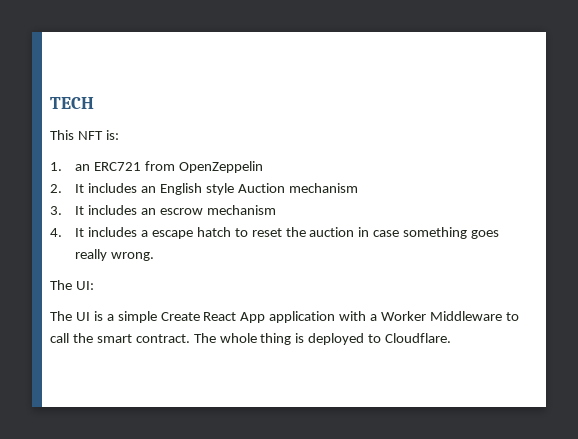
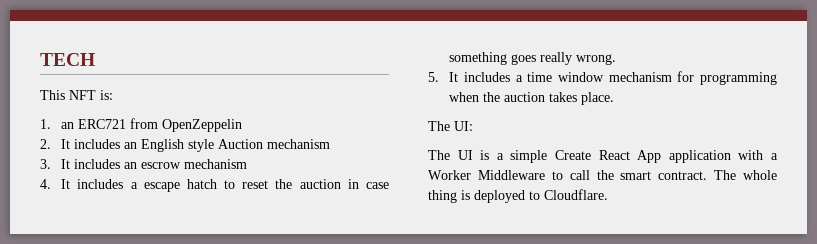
+ 5. It includes a time window mechanism for programming when the auction takes place.

